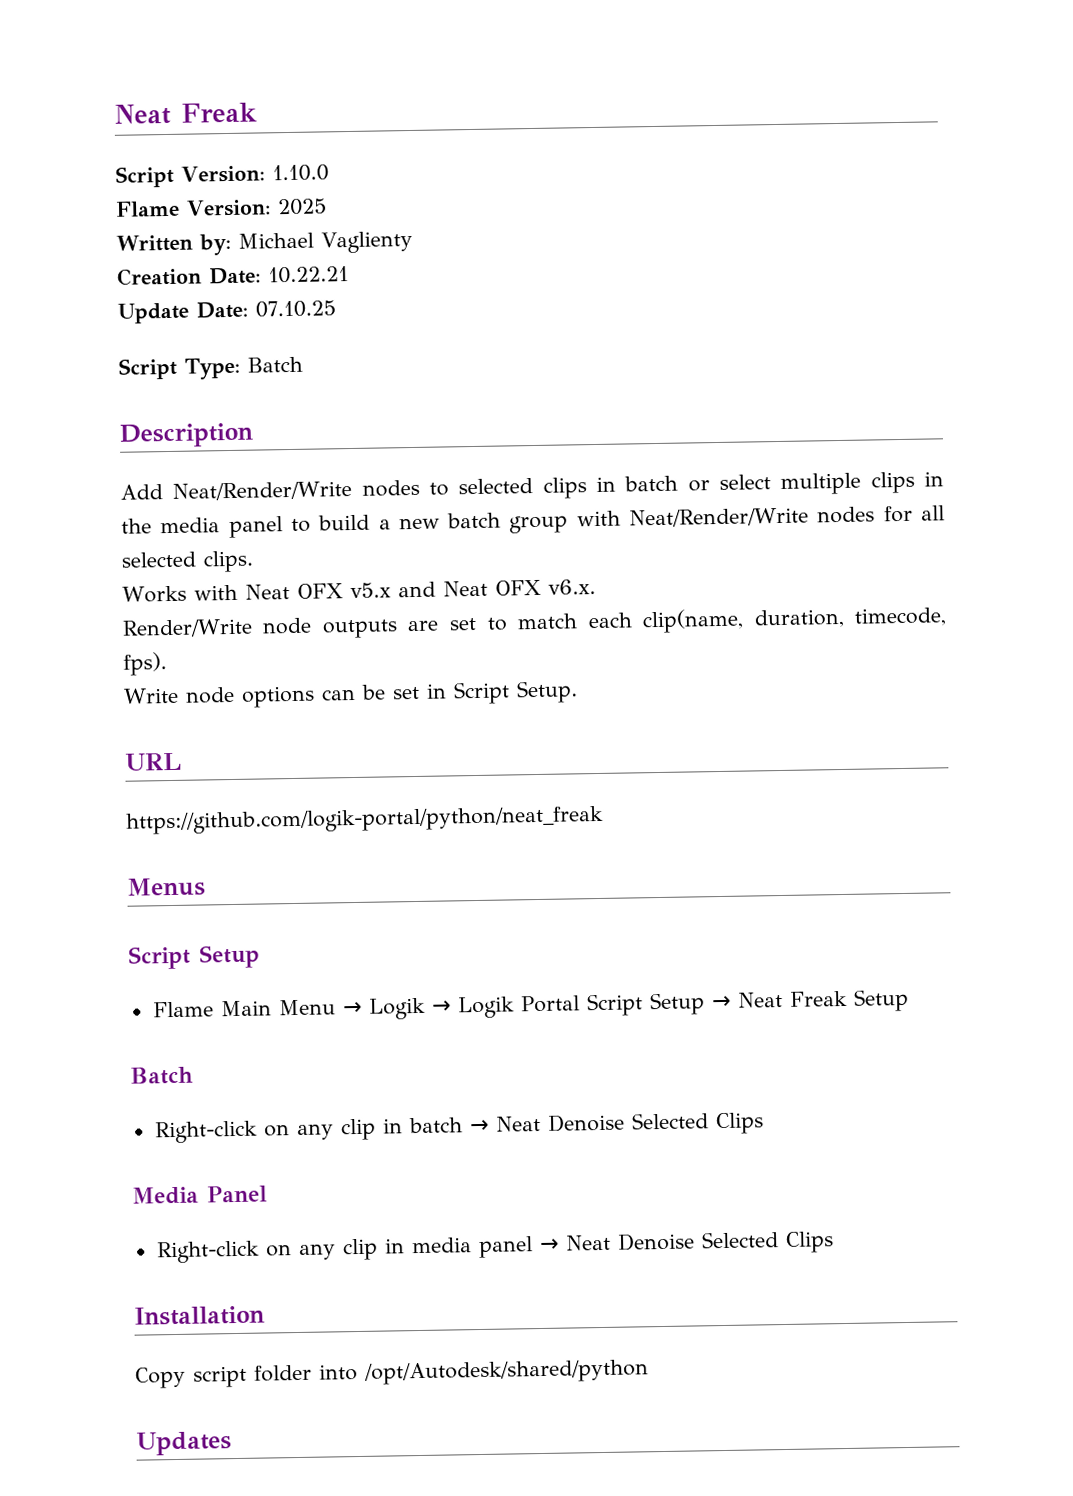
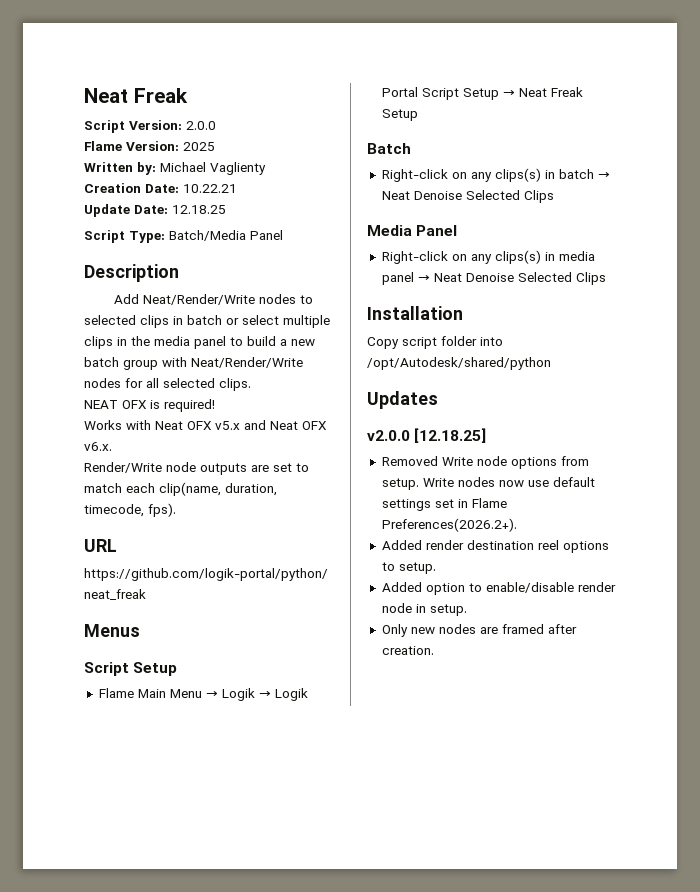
- Script Version: 1.10.0
+ Script Version: 2.0.0
- Update Date: 07.10.25
+ Update Date: 12.18.25
- Script Type: Batch
+ Script Type: Batch/Media Panel
+ NEAT OFX is required!
- Write node options can be set in Script Setup.
- Right-click on any clip in batch → Neat Denoise Selected Clips
+ Right-click on any clips(s) in batch → Neat Denoise Selected Clips
- Right-click on any clip in media panel → Neat Denoise Selected Clips
+ Right-click on any clips(s) in media panel → Neat Denoise Selected Clips
+ v2.0.0 [12.18.25]
+ Removed Write node options from setup. Write nodes now use default settings set in Flame Preferences(2026.2+).
+ Added render destination reel options to setup.
+ Added option to enable/disable render node in setup.
+ Only new nodes are framed after creation.

